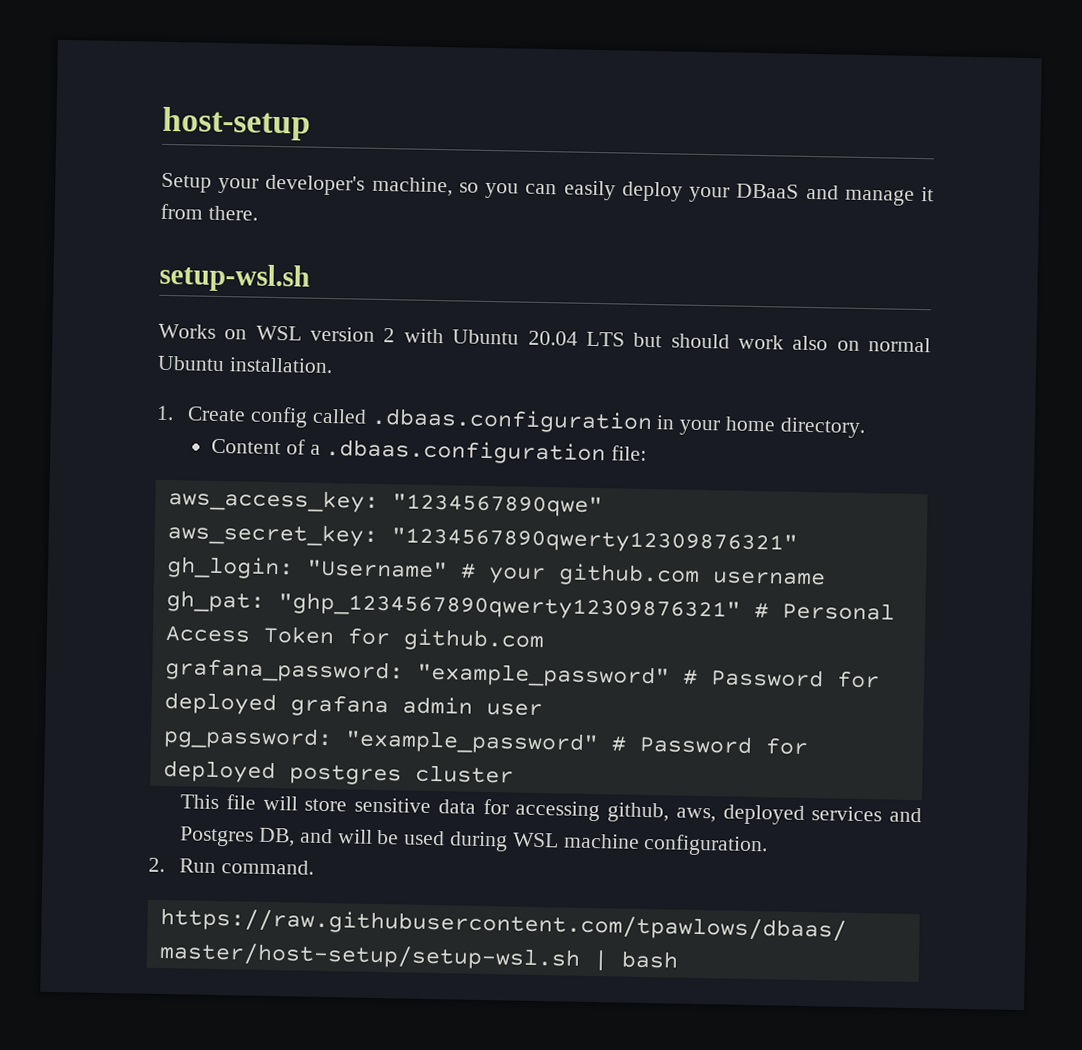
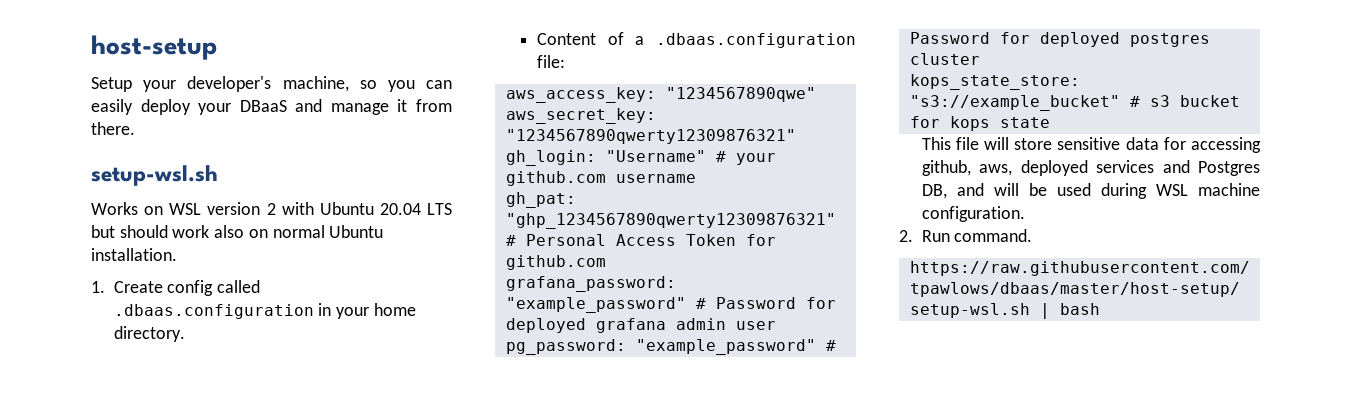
+ kops_state_store: "s3://example_bucket" # s3 bucket for kops state

